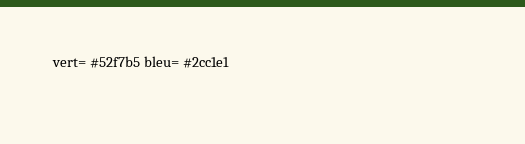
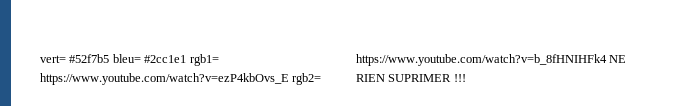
- vert= #52f7b5 bleu= #2cc1e1
+ vert= #52f7b5 bleu= #2cc1e1 rgb1= https://www.youtube.com/watch?v=ezP4kbOvs_E rgb2= https://www.youtube.com/watch?v=b_8fHNIHFk4 NE RIEN SUPRIMER !!!

